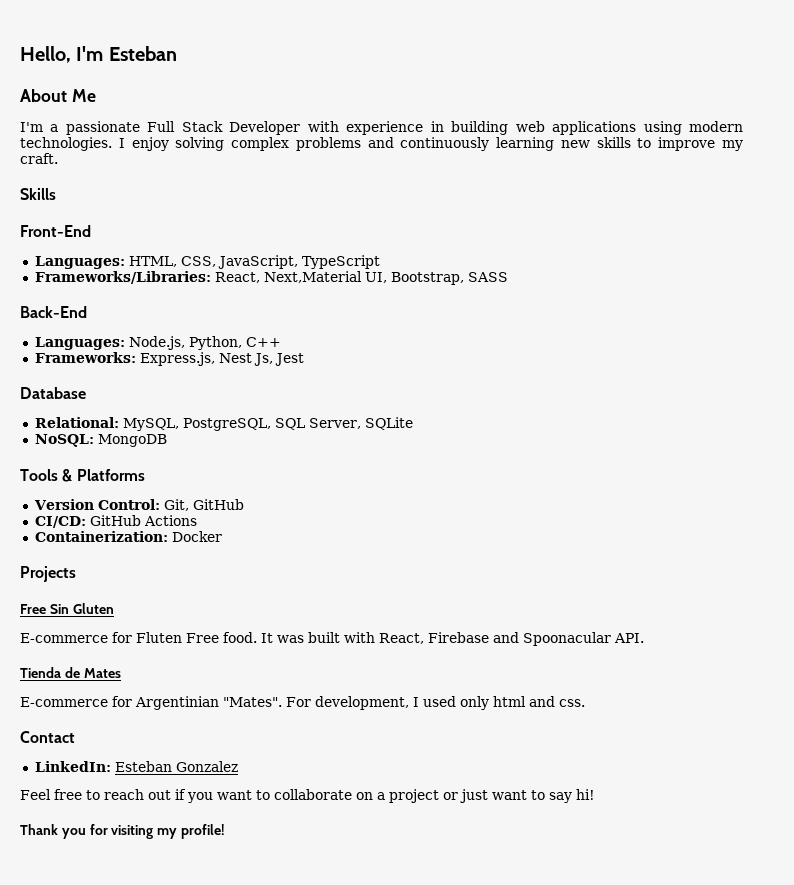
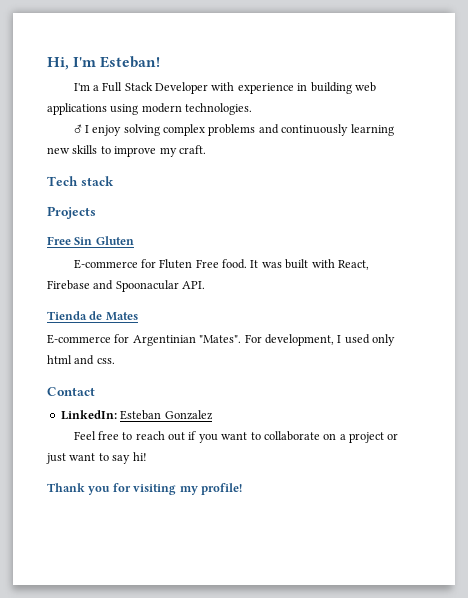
- Hello, I'm Esteban
- About Me
+ Hi, I'm Esteban!
- I'm a passionate Full Stack Developer with experience in building web applications using modern technologies. I enjoy solving complex problems and continuously learning new skills to improve my craft.
+ I'm a Full Stack Developer with experience in building web applications using modern technologies.
+ ♂ I enjoy solving complex problems and continuously learning new skills to improve my craft.
- Skills
- Front-End
- Languages: HTML, CSS, JavaScript, TypeScript
- Frameworks/Libraries: React, Next,Material UI, Bootstrap, SASS
- Back-End
- Languages: Node.js, Python, C++
- Frameworks: Express.js, Nest Js, Jest
- Database
- Relational: MySQL, PostgreSQL, SQL Server, SQLite
- NoSQL: MongoDB
- Tools & Platforms
- Version Control: Git, GitHub
- CI/CD: GitHub Actions
- Containerization: Docker
+ Tech stack

